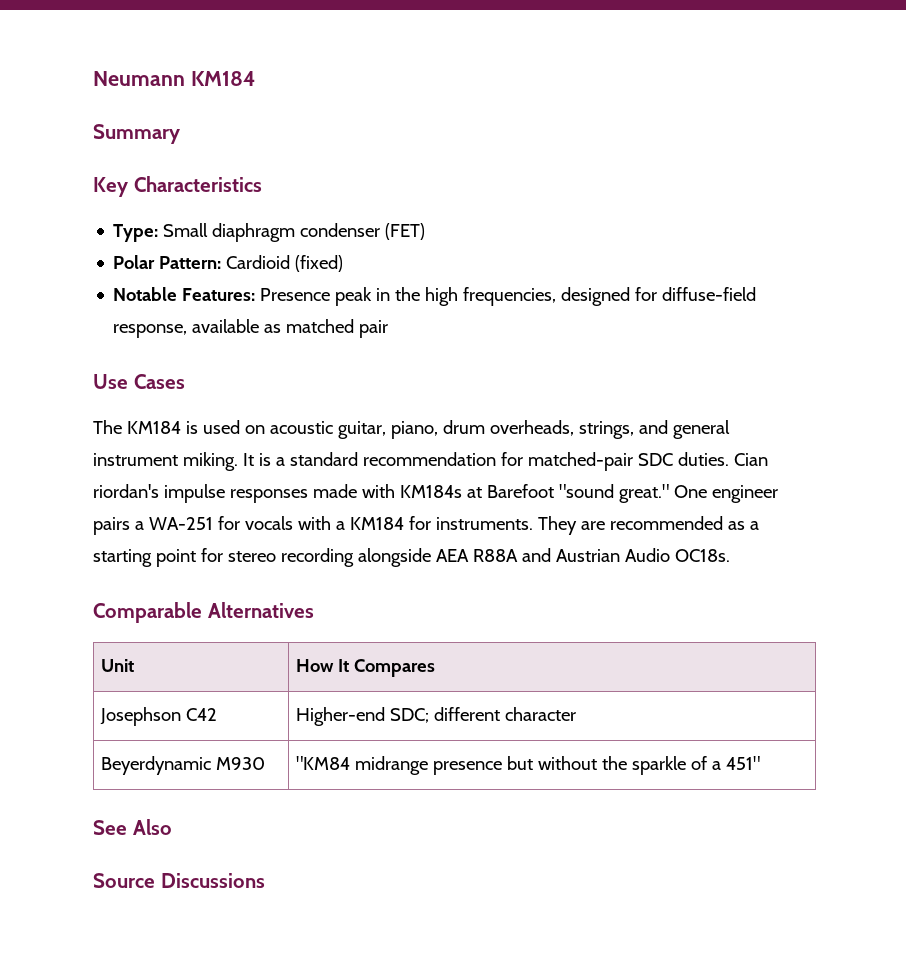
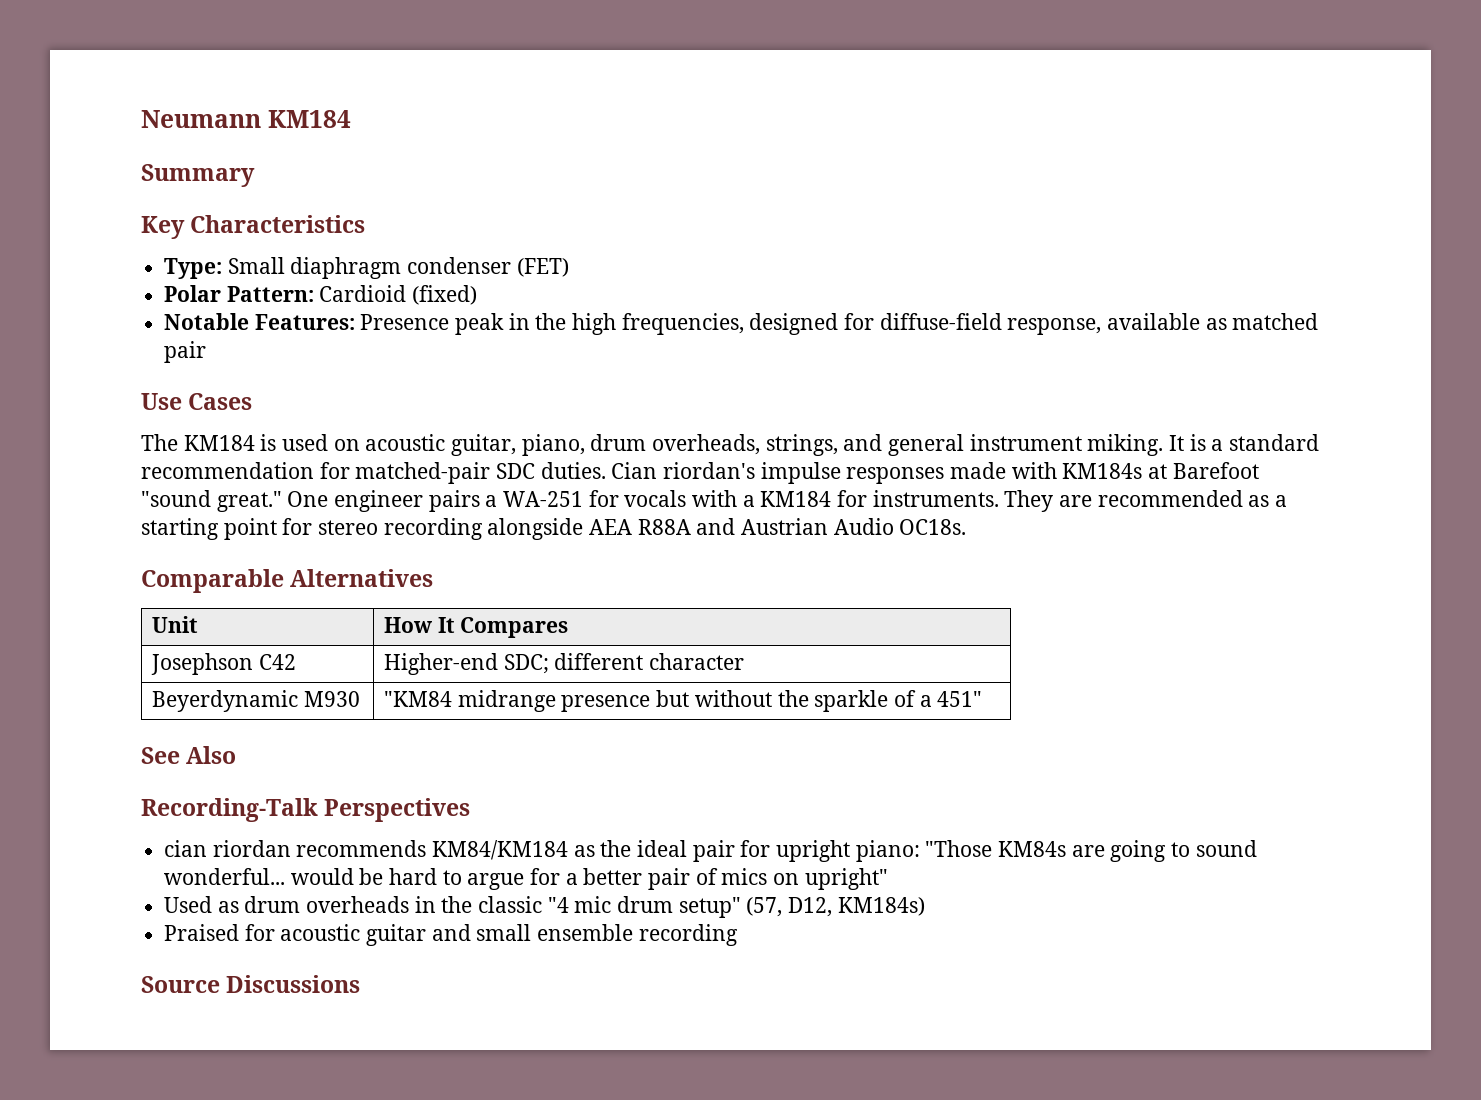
+ Recording-Talk Perspectives
+ cian riordan recommends KM84/KM184 as the ideal pair for upright piano: "Those KM84s are going to sound wonderful... would be hard to argue for a better pair of mics on upright"
+ Used as drum overheads in the classic "4 mic drum setup" (57, D12, KM184s)
+ Praised for acoustic guitar and small ensemble recording

